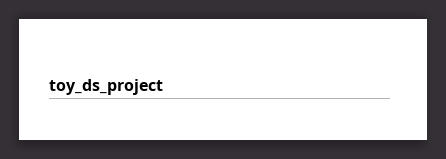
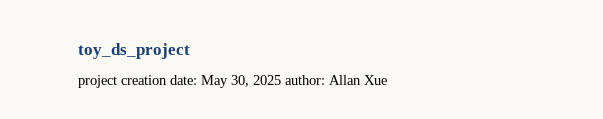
+ project creation date: May 30, 2025 author: Allan Xue

